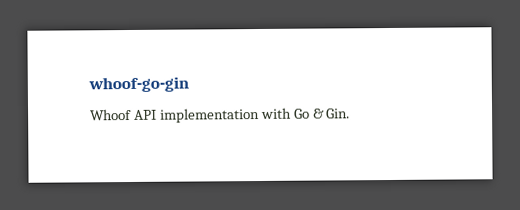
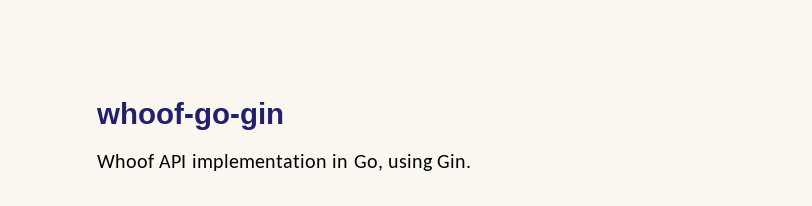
- Whoof API implementation with Go & Gin.
+ Whoof API implementation in Go, using Gin.

